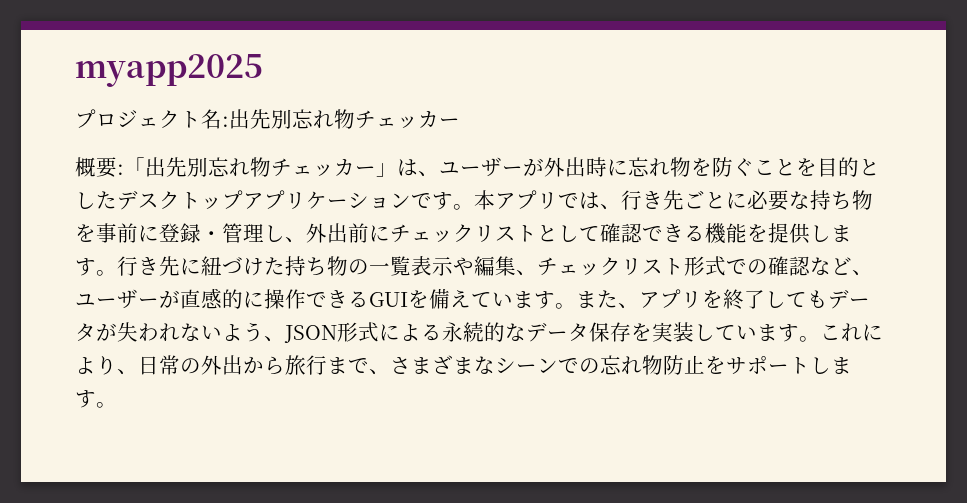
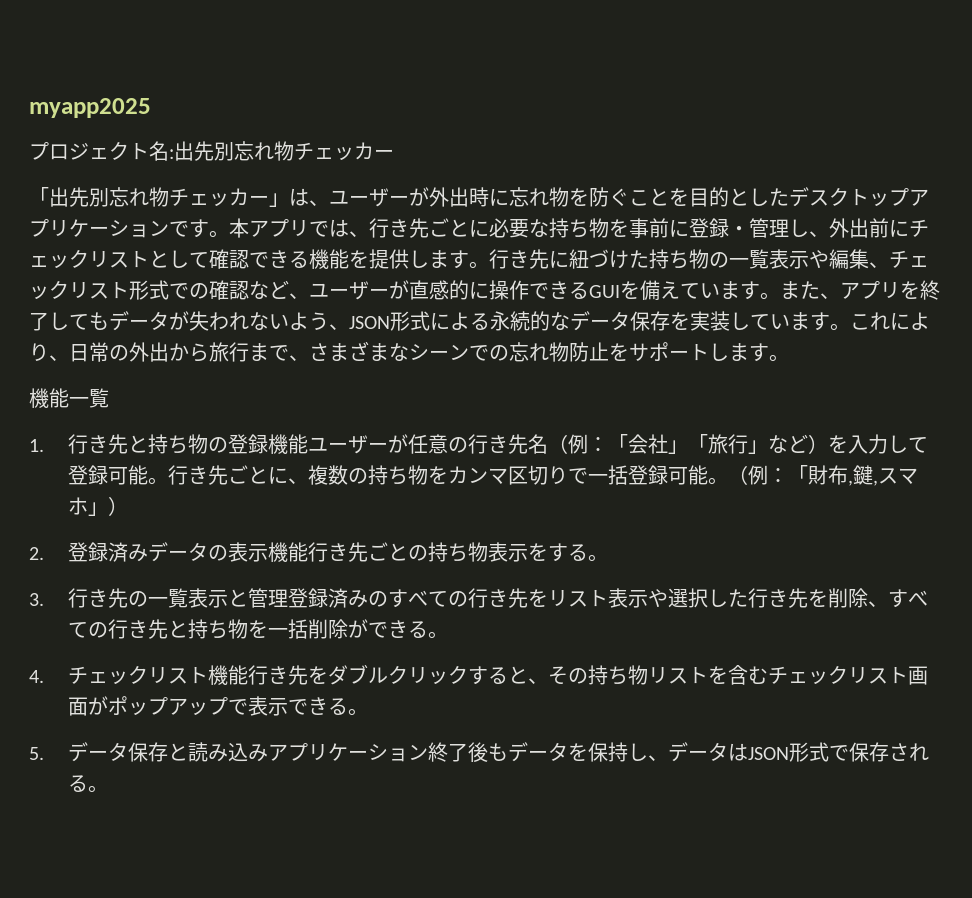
- 概要:「出先別忘れ物チェッカー」は、ユーザーが外出時に忘れ物を防ぐことを目的としたデスクトップアプリケーションです。
+ 「出先別忘れ物チェッカー」は、ユーザーが外出時に忘れ物を防ぐことを目的としたデスクトップアプリケーションです。
+ 機能一覧
+ 1.行き先と持ち物の登録機能ユーザーが任意の行き先名（例：「会社」「旅行」など）を入力して登録可能。行き先ごとに、複数の持ち物をカンマ区切りで一括登録可能。（例：「財布,鍵,スマホ」）
+ 2.登録済みデータの表示機能行き先ごとの持ち物表示をする。
+ 3.行き先の一覧表示と管理登録済みのすべての行き先をリスト表示や選択した行き先を削除、すべての行き先と持ち物を一括削除ができる。
+ 4.チェックリスト機能行き先をダブルクリックすると、その持ち物リストを含むチェックリスト画面がポップアップで表示できる。
+ 5.データ保存と読み込みアプリケーション終了後もデータを保持し、データはJSON形式で保存される。

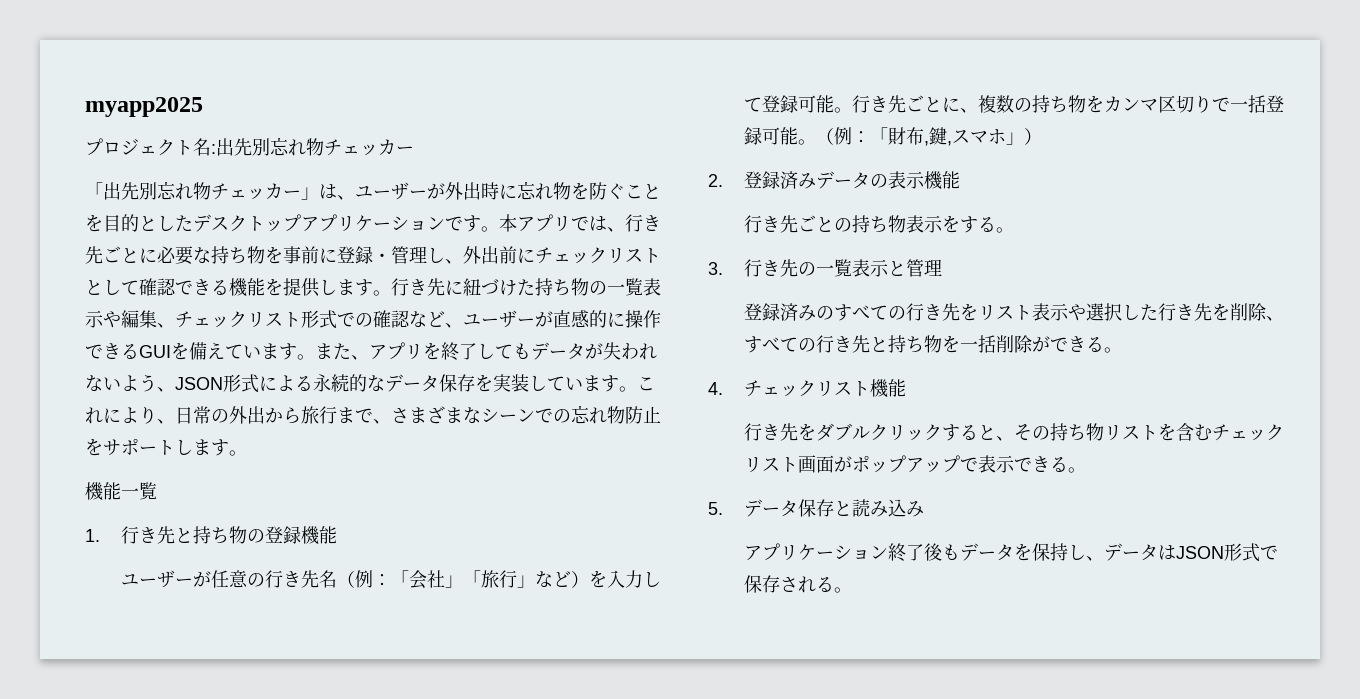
- 1.行き先と持ち物の登録機能ユーザーが任意の行き先名（例：「会社」「旅行」など）を入力して登録可能。
+ 1.行き先と持ち物の登録機能
+ ユーザーが任意の行き先名（例：「会社」「旅行」など）を入力して登録可能。
- 2.登録済みデータの表示機能行き先ごとの持ち物表示をする。
+ 2.登録済みデータの表示機能
+ 行き先ごとの持ち物表示をする。
- 3.行き先の一覧表示と管理登録済みのすべての行き先をリスト表示や選択した行き先を削除、すべての行き先と持ち物を一括削除ができる。
+ 3.行き先の一覧表示と管理
+ 登録済みのすべての行き先をリスト表示や選択した行き先を削除、すべての行き先と持ち物を一括削除ができる。
- 4.チェックリスト機能行き先をダブルクリックすると、その持ち物リストを含むチェックリスト画面がポップアップで表示できる。
+ 4.チェックリスト機能
+ 行き先をダブルクリックすると、その持ち物リストを含むチェックリスト画面がポップアップで表示できる。
- 5.データ保存と読み込みアプリケーション終了後もデータを保持し、データはJSON形式で保存される。
+ 5.データ保存と読み込み
+ アプリケーション終了後もデータを保持し、データはJSON形式で保存される。

